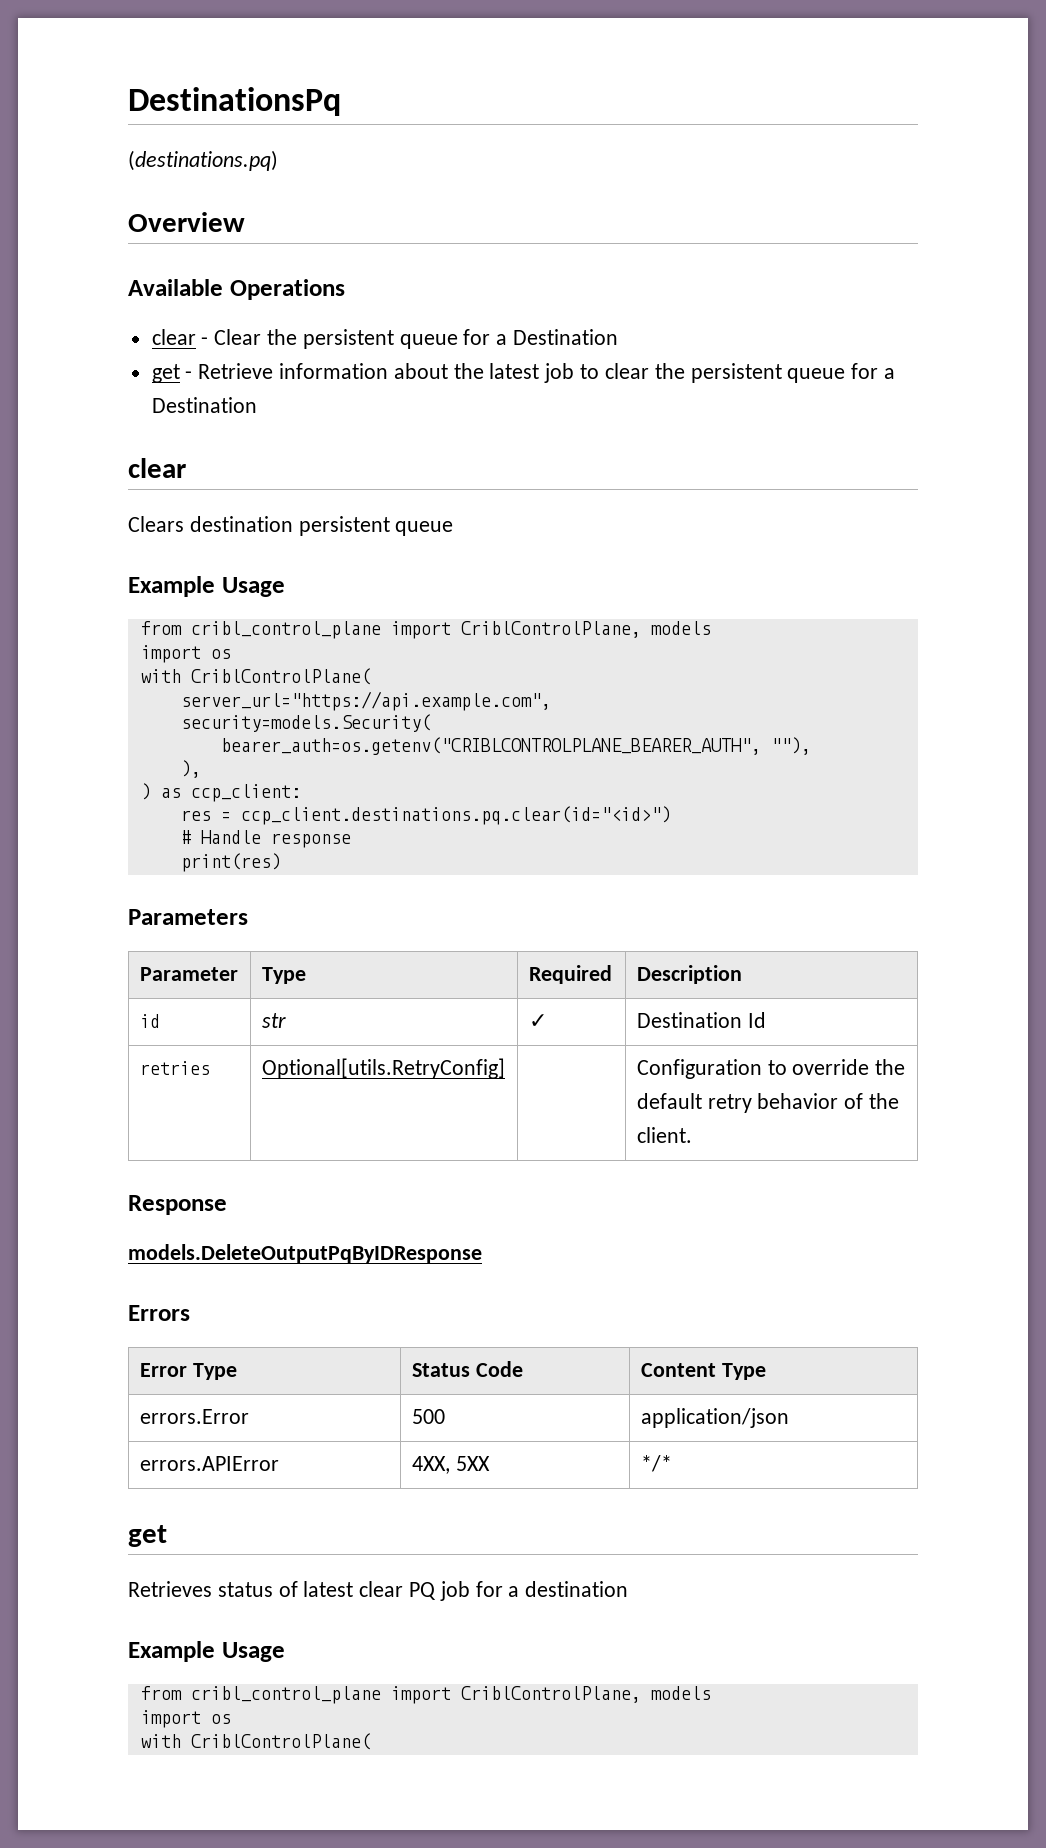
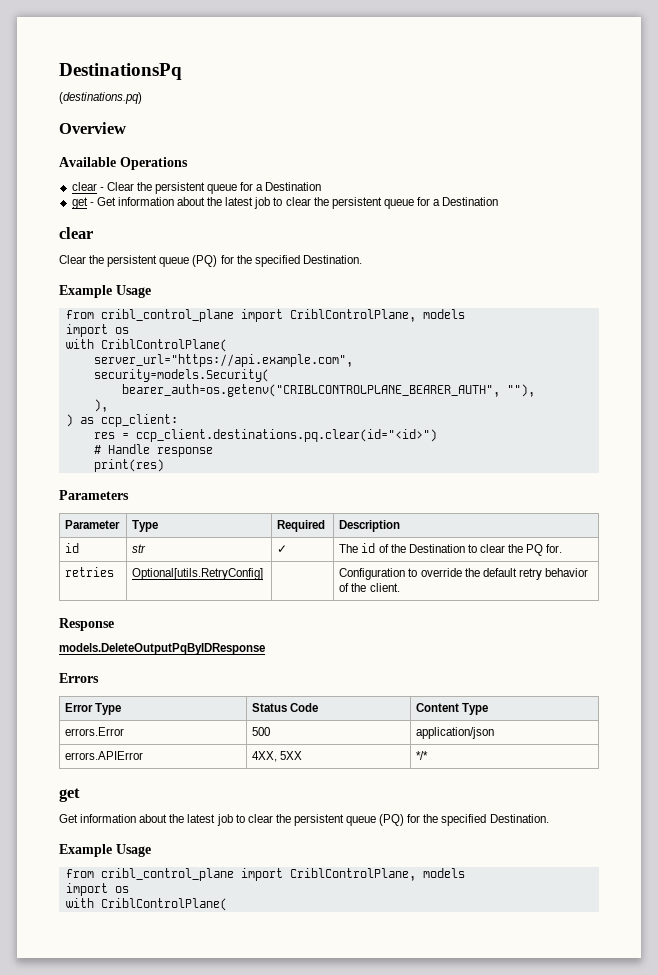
- get - Retrieve information about the latest job to clear the persistent queue for a Destination
+ get - Get information about the latest job to clear the persistent queue for a Destination
- Clears destination persistent queue
+ Clear the persistent queue (PQ) for the specified Destination.
- id | str | ✓ | Destination Id
+ id | str | ✓ | The id of the Destination to clear the PQ for.
- Retrieves status of latest clear PQ job for a destination
+ Get information about the latest job to clear the persistent queue (PQ) for the specified Destination.

